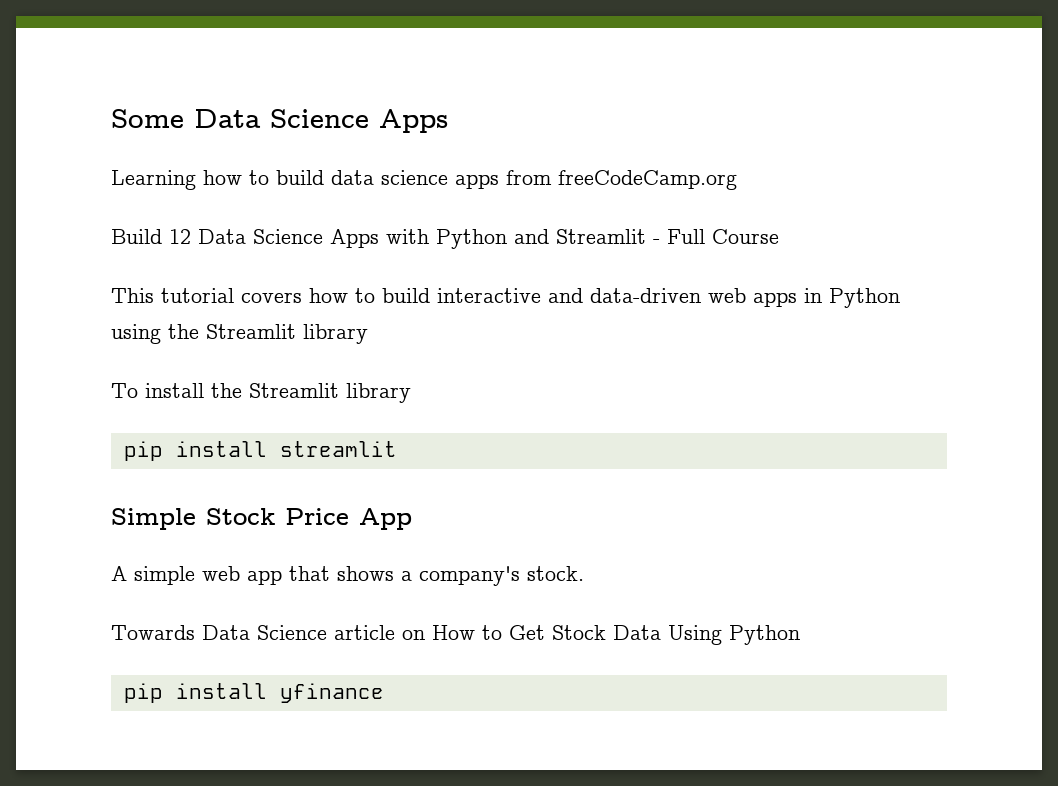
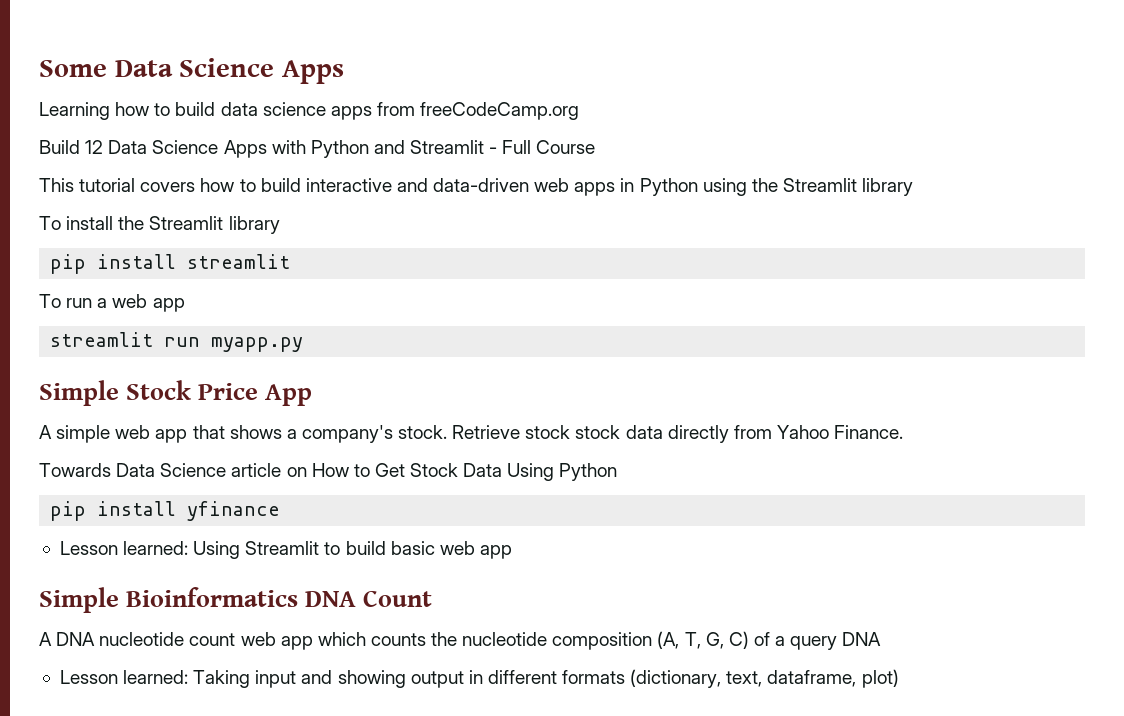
+ To run a web app
+ streamlit run myapp.py
+ Retrieve stock stock data directly from Yahoo Finance.
+ Lesson learned: Using Streamlit to build basic web app
+ Simple Bioinformatics DNA Count
+ A DNA nucleotide count web app which counts the nucleotide composition (A, T, G, C) of a query DNA
+ Lesson learned: Taking input and showing output in different formats (dictionary, text, dataframe, plot)

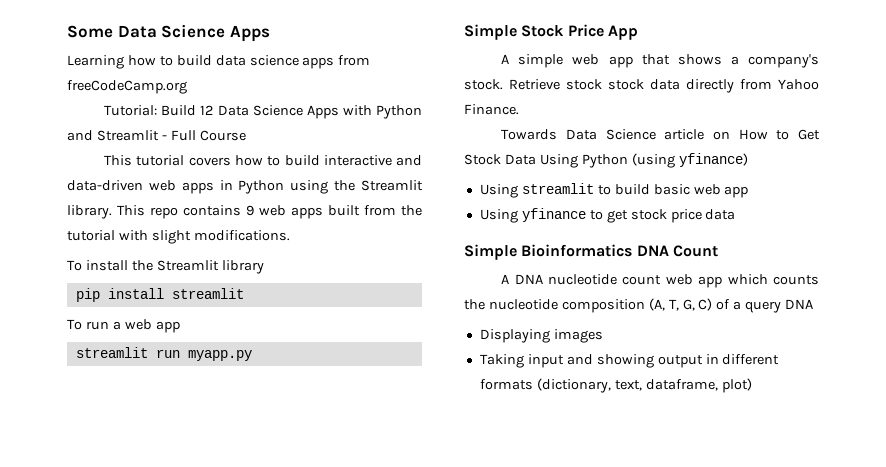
- Build 12 Data Science Apps with Python and Streamlit - Full Course
+ Tutorial: Build 12 Data Science Apps with Python and Streamlit - Full Course
- This tutorial covers how to build interactive and data-driven web apps in Python using the Streamlit library
+ This tutorial covers how to build interactive and data-driven web apps in Python using the Streamlit library. This repo contains 9 web apps built from the tutorial with slight modifications.
- Towards Data Science article on How to Get Stock Data Using Python
- pip install yfinance
- Lesson learned: Using Streamlit to build basic web app
+ Towards Data Science article on How to Get Stock Data Using Python (using yfinance)
+ Using streamlit to build basic web app
+ Using yfinance to get stock price data
- Lesson learned: Taking input and showing output in different formats (dictionary, text, dataframe, plot)
+ Displaying images
+ Taking input and showing output in different formats (dictionary, text, dataframe, plot)

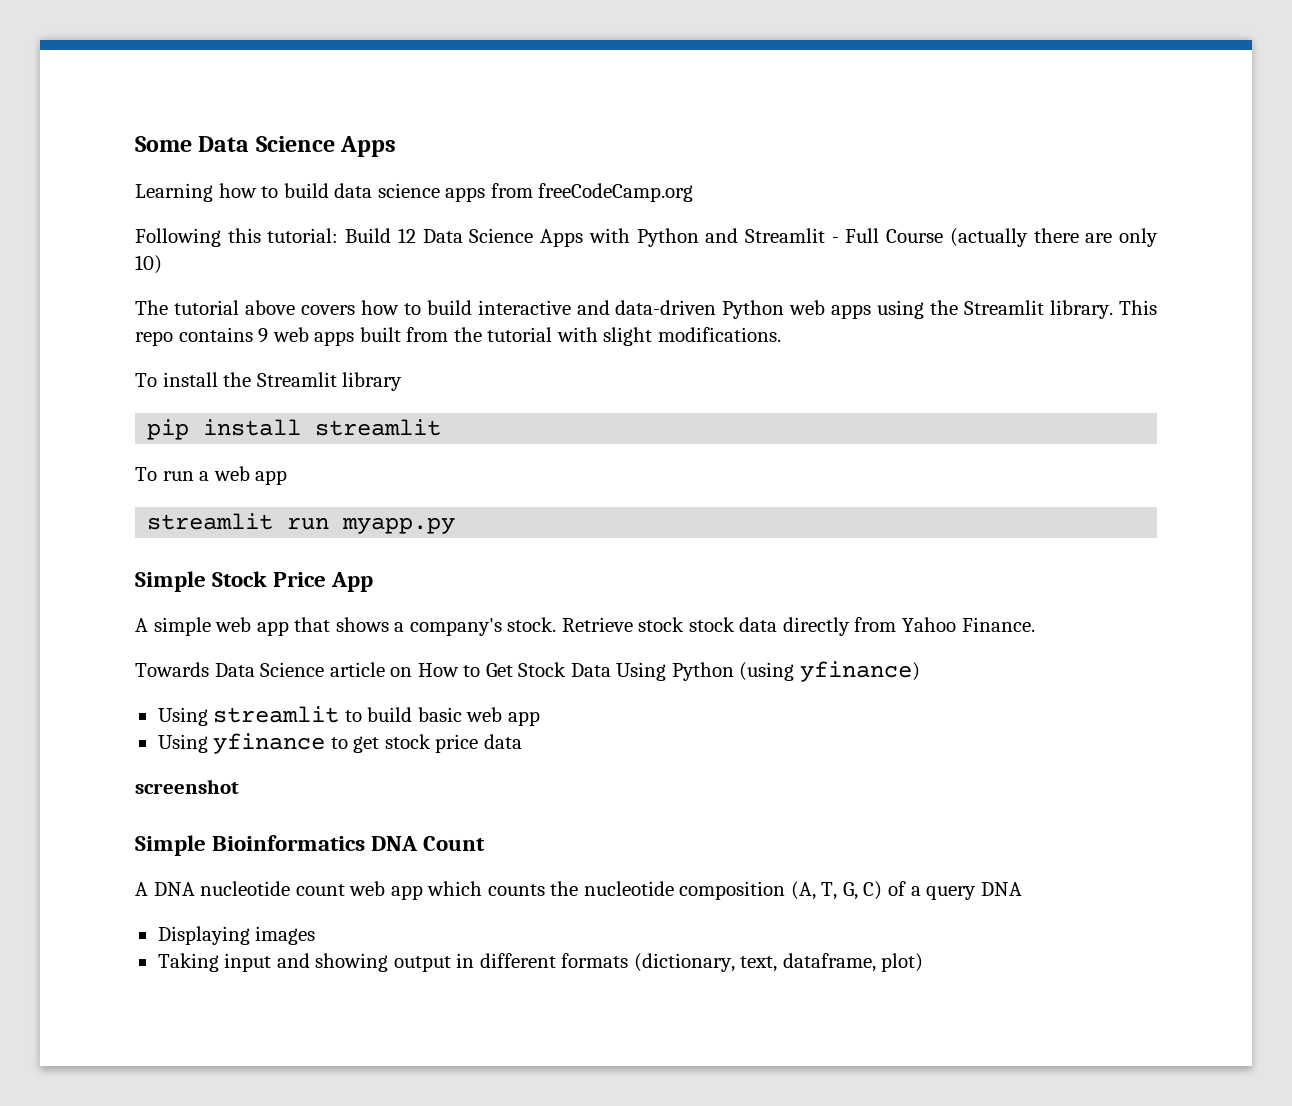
- Tutorial: Build 12 Data Science Apps with Python and Streamlit - Full Course
- This tutorial covers how to build interactive and data-driven web apps in Python using the Streamlit library.
+ Following this tutorial: Build 12 Data Science Apps with Python and Streamlit - Full Course (actually there are only 10)
+ The tutorial above covers how to build interactive and data-driven Python web apps using the Streamlit library.
+ screenshot

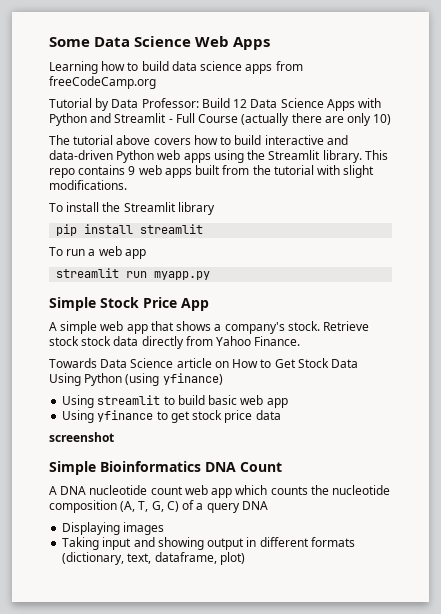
- Some Data Science Apps
+ Some Data Science Web Apps
- Following this tutorial: Build 12 Data Science Apps with Python and Streamlit - Full Course (actually there are only 10)
+ Tutorial by Data Professor: Build 12 Data Science Apps with Python and Streamlit - Full Course (actually there are only 10)

